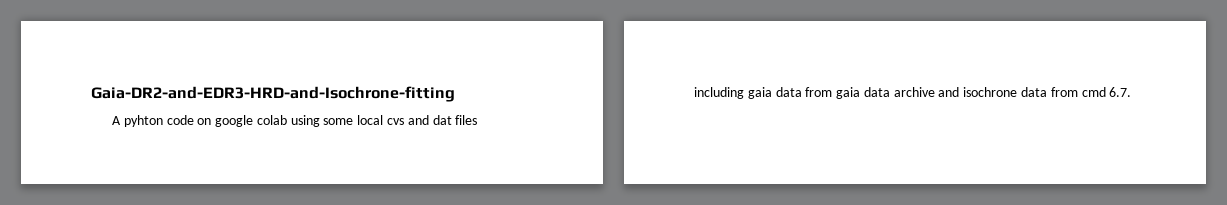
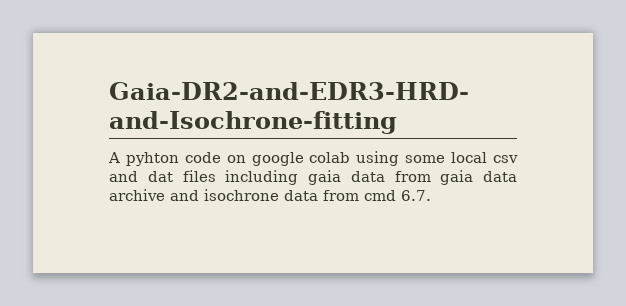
- A pyhton code on google colab using some local cvs and dat files including gaia data from gaia data archive and isochrone data from cmd 6.7.
+ A pyhton code on google colab using some local csv and dat files including gaia data from gaia data archive and isochrone data from cmd 6.7.

